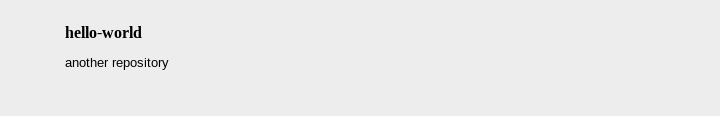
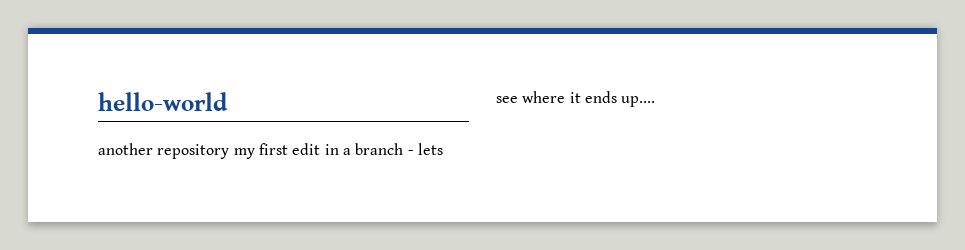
- another repository
+ another repository my first edit in a branch - lets see where it ends up....

